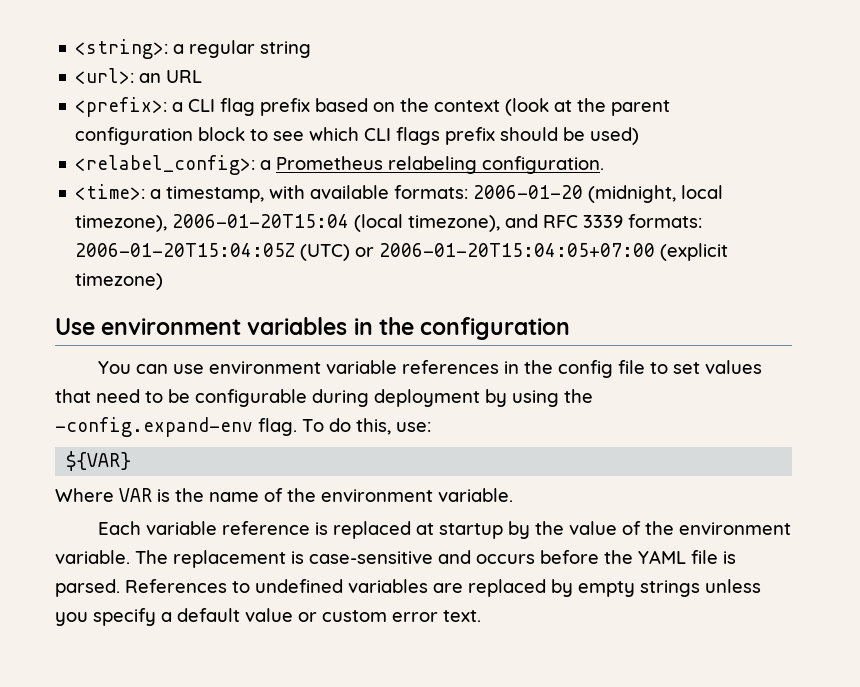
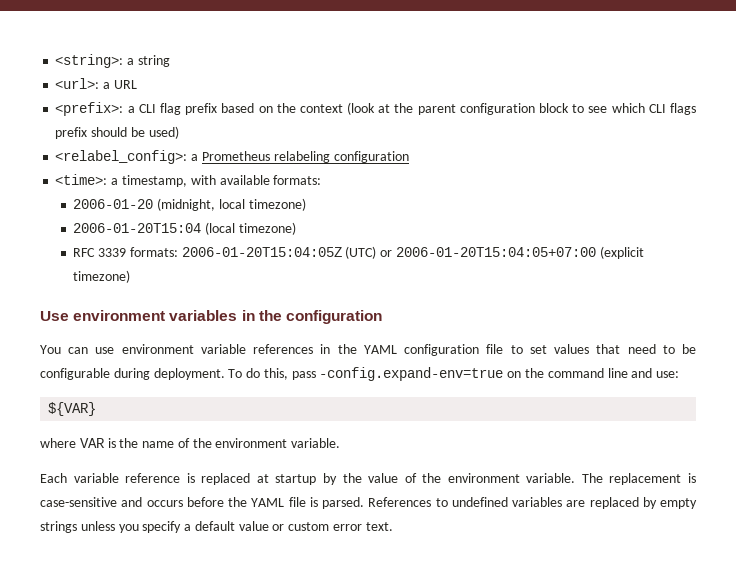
- <string>: a regular string
+ <string>: a string
- <url>: an URL
+ <url>: a URL
- <relabel_config>: a Prometheus relabeling configuration.
+ <relabel_config>: a Prometheus relabeling configuration
- <time>: a timestamp, with available formats: 2006-01-20 (midnight, local timezone), 2006-01-20T15:04 (local timezone), and RFC 3339 formats: 2006-01-20T15:04:05Z (UTC) or 2006-01-20T15:04:05+07:00 (explicit timezone)
+ <time>: a timestamp, with available formats:
+ 2006-01-20 (midnight, local timezone)
+ 2006-01-20T15:04 (local timezone)
+ RFC 3339 formats: 2006-01-20T15:04:05Z (UTC) or 2006-01-20T15:04:05+07:00 (explicit timezone)
- You can use environment variable references in the config file to set values that need to be configurable during deployment by using the -config.expand-env flag. To do this, use:
+ You can use environment variable references in the YAML configuration file to set values that need to be configurable during deployment. To do this, pass -config.expand-env=true on the command line and use:
- Where VAR is the name of the environment variable.
+ where VAR is the name of the environment variable.

